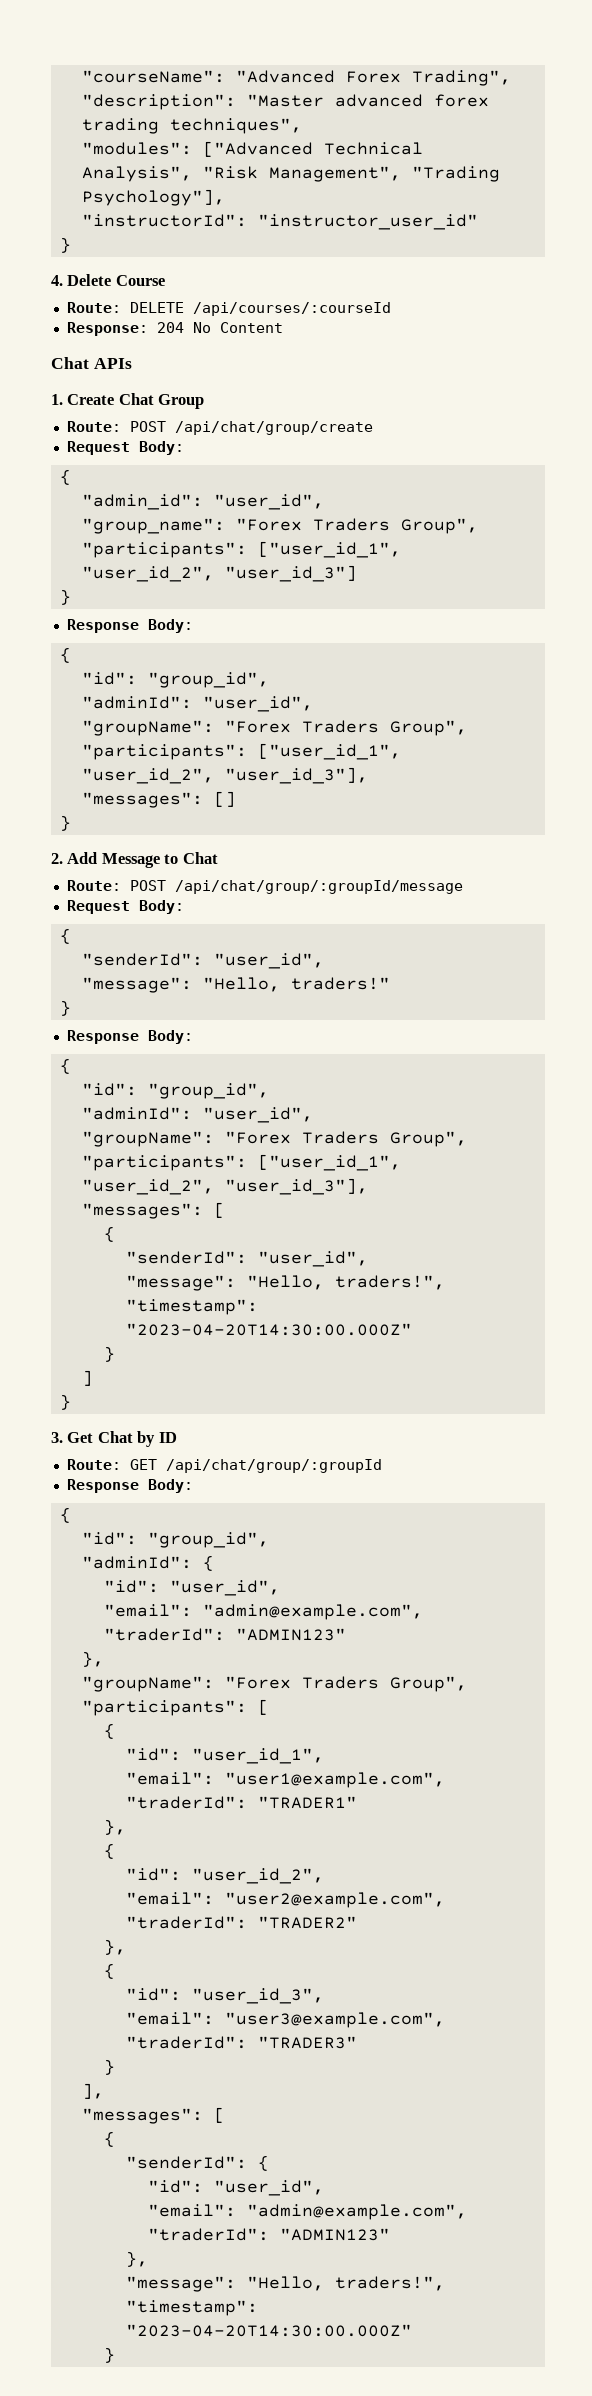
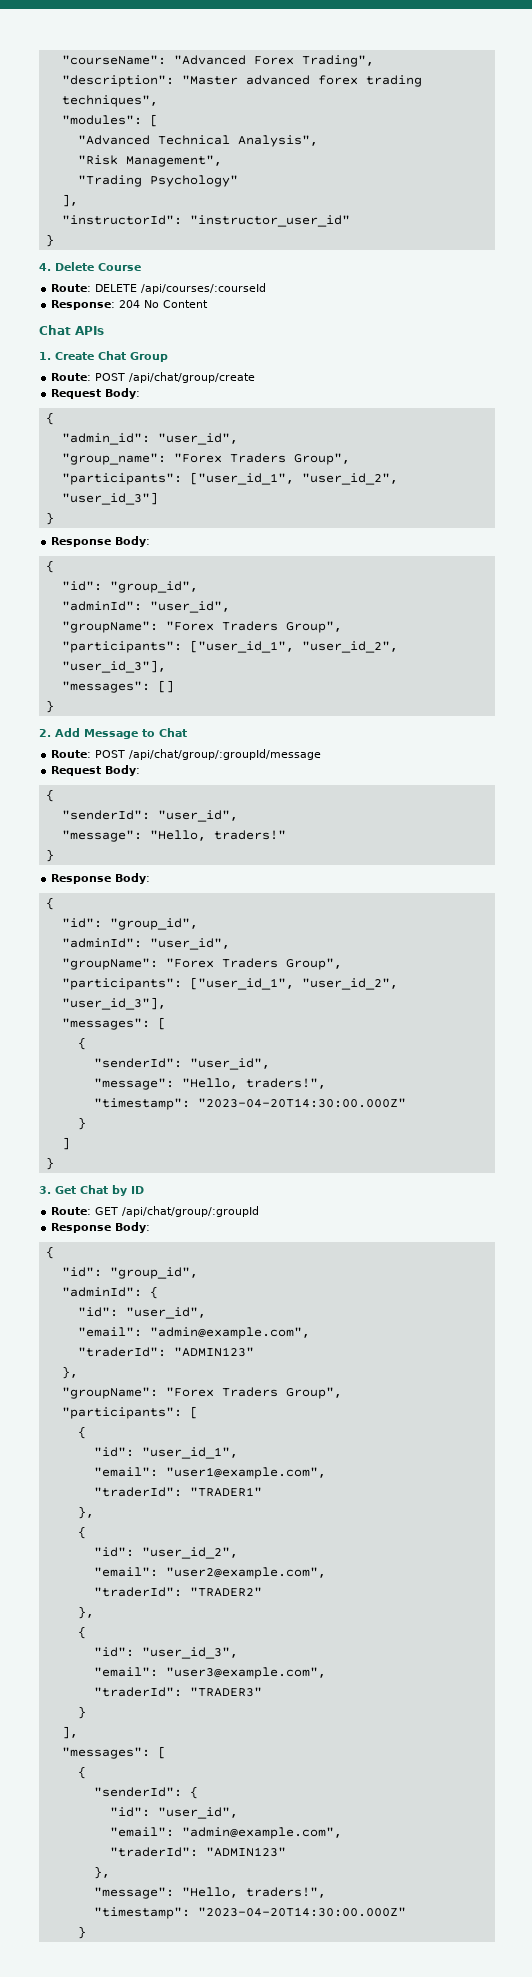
- "modules": ["Advanced Technical Analysis", "Risk Management", "Trading Psychology"],
+ "modules": [
+ "Advanced Technical Analysis",
+ "Risk Management",
+ "Trading Psychology"
+ ],

